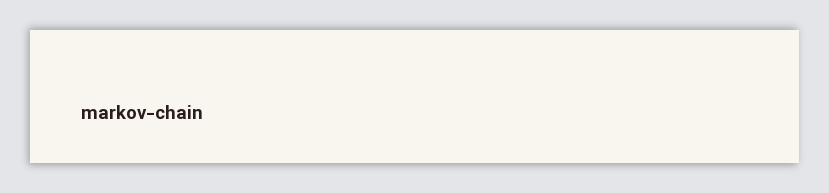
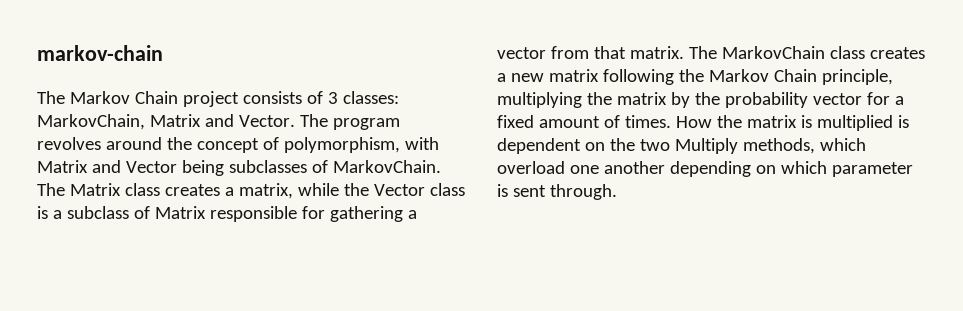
+ The Markov Chain project consists of 3 classes: MarkovChain, Matrix and Vector. The program revolves around the concept of polymorphism, with Matrix and Vector being subclasses of MarkovChain. The Matrix class creates a matrix, while the Vector class is a subclass of Matrix responsible for gathering a vector from that matrix. The MarkovChain class creates a new matrix following the Markov Chain principle, multiplying the matrix by the probability vector for a fixed amount of times. How the matrix is multiplied is dependent on the two Multiply methods, which overload one another depending on which parameter is sent through.

